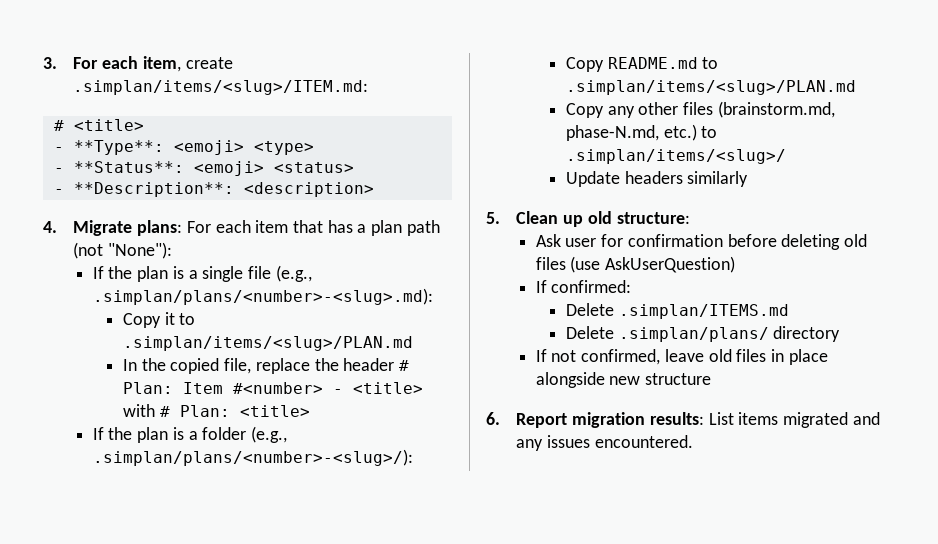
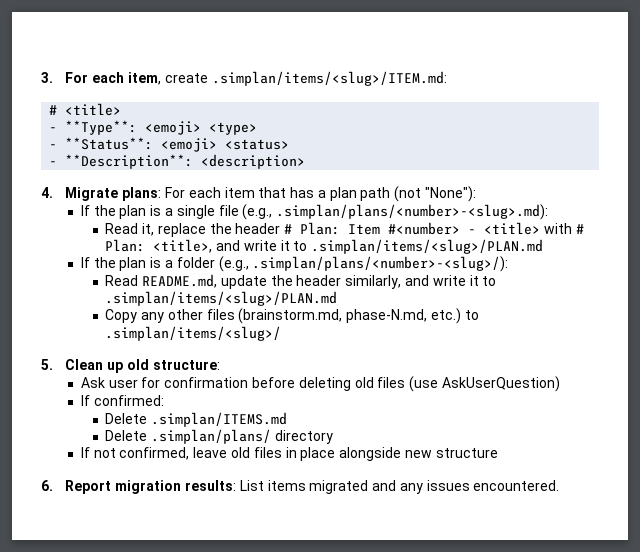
- Copy it to .simplan/items/<slug>/PLAN.md
- In the copied file, replace the header # Plan: Item #<number> - <title> with # Plan: <title>
+ Read it, replace the header # Plan: Item #<number> - <title> with # Plan: <title>, and write it to .simplan/items/<slug>/PLAN.md
- Copy README.md to .simplan/items/<slug>/PLAN.md
+ Read README.md, update the header similarly, and write it to .simplan/items/<slug>/PLAN.md
- Update headers similarly

